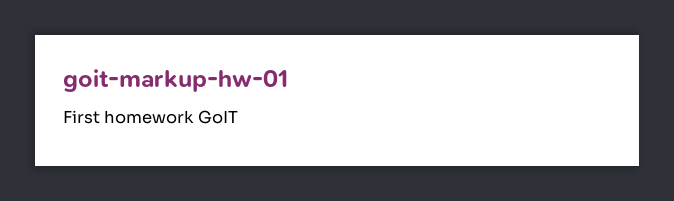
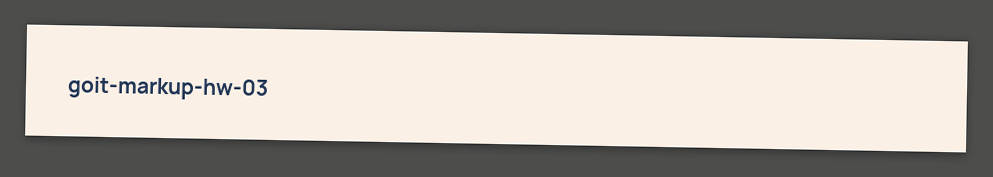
- goit-markup-hw-01
- First homework GoIT
+ goit-markup-hw-03

